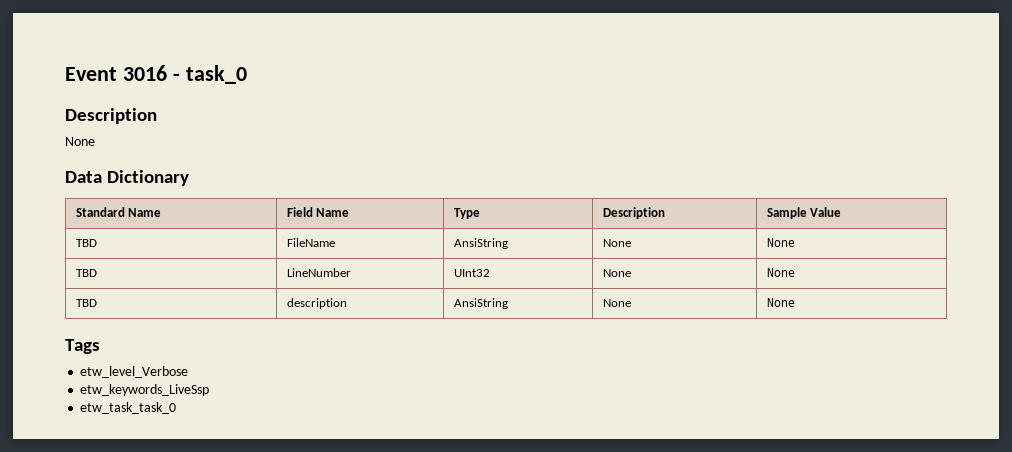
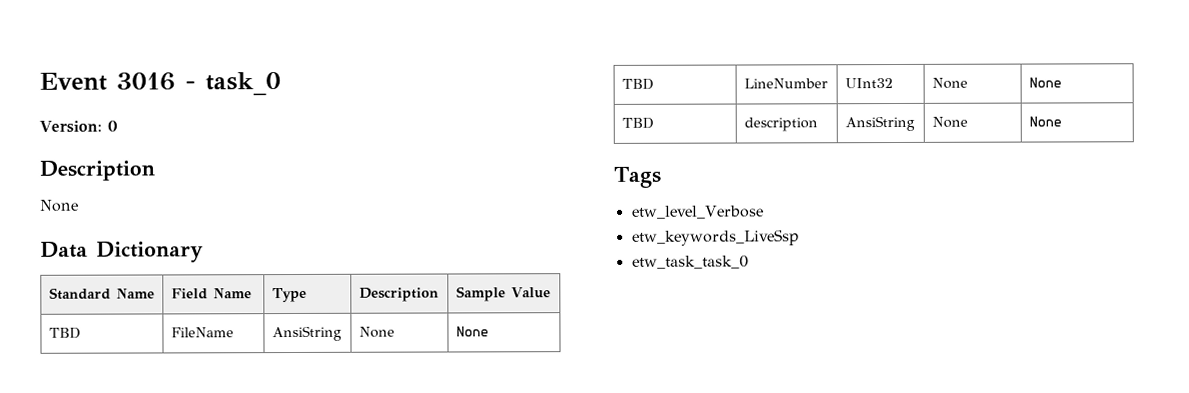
+ Version: 0

